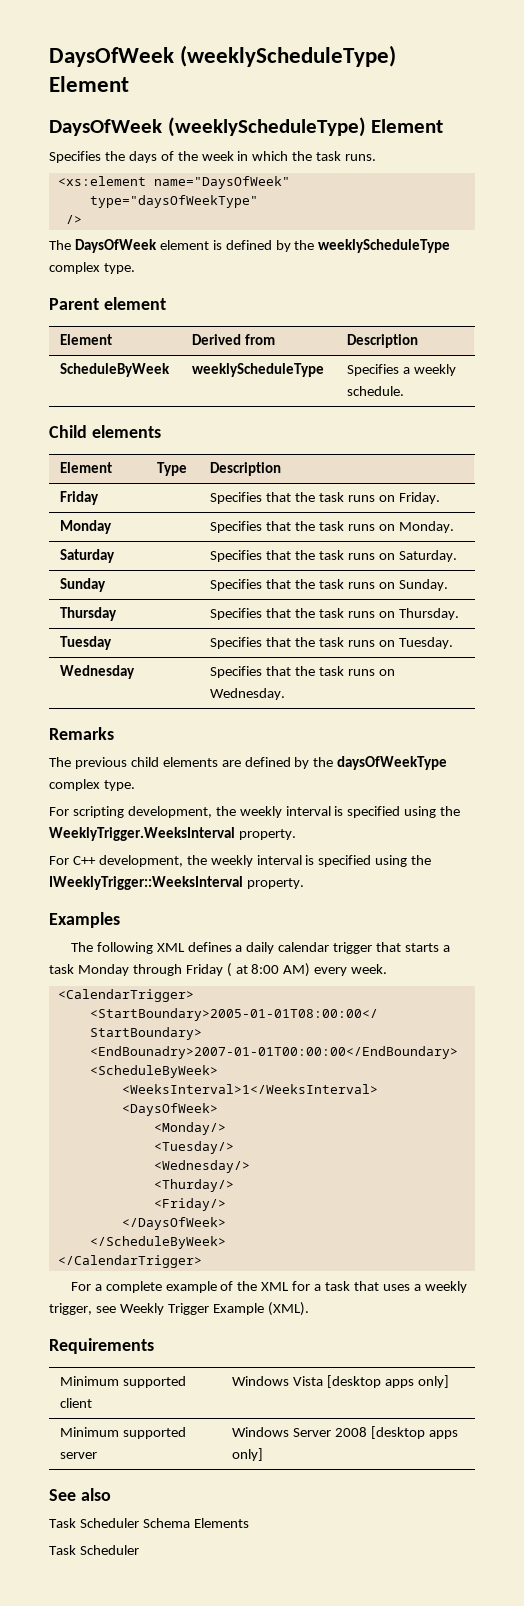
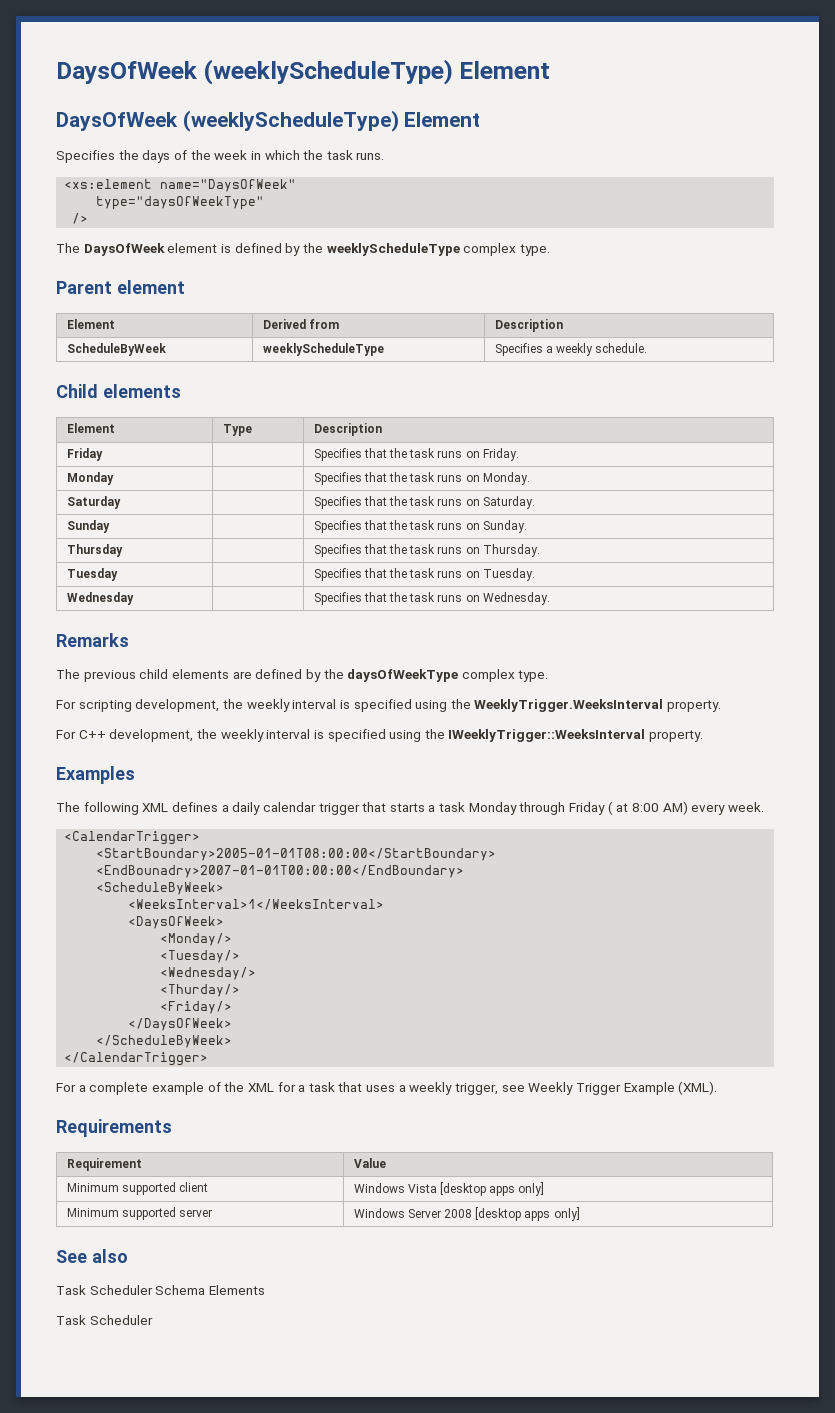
+ Requirement | Value

